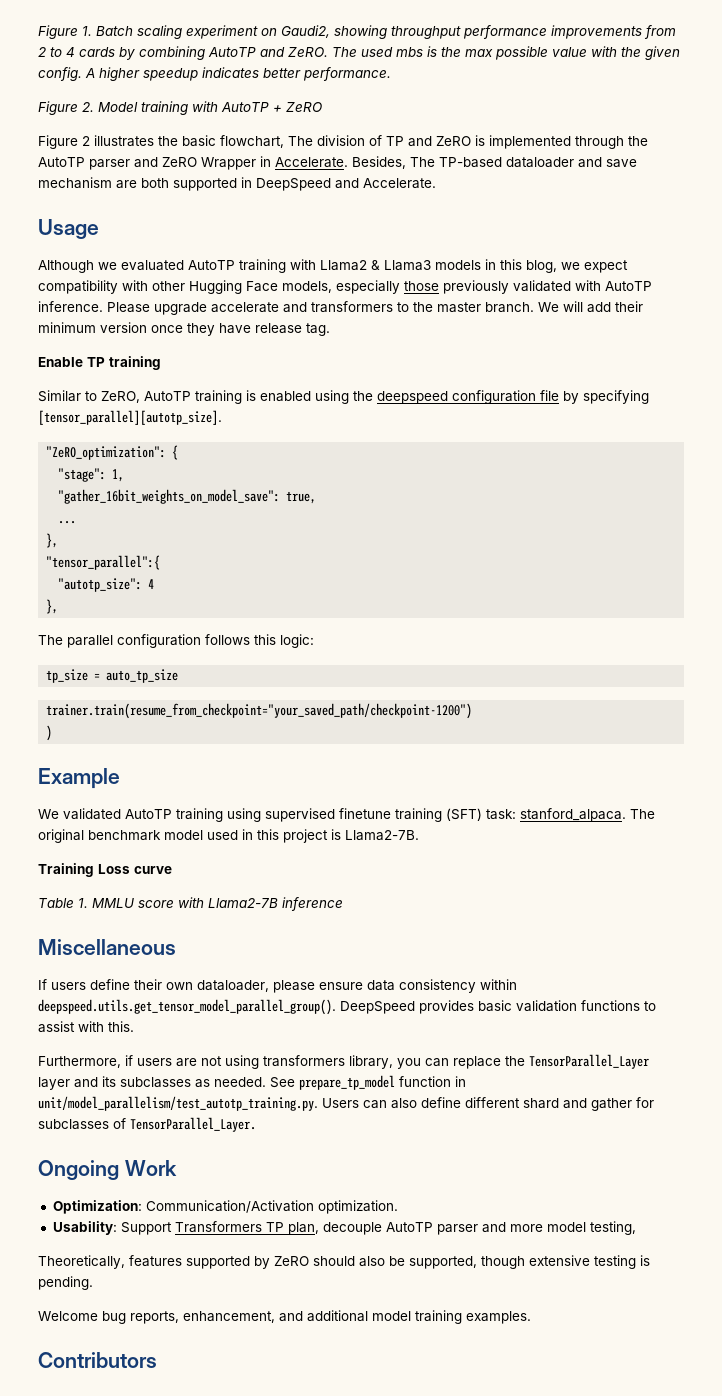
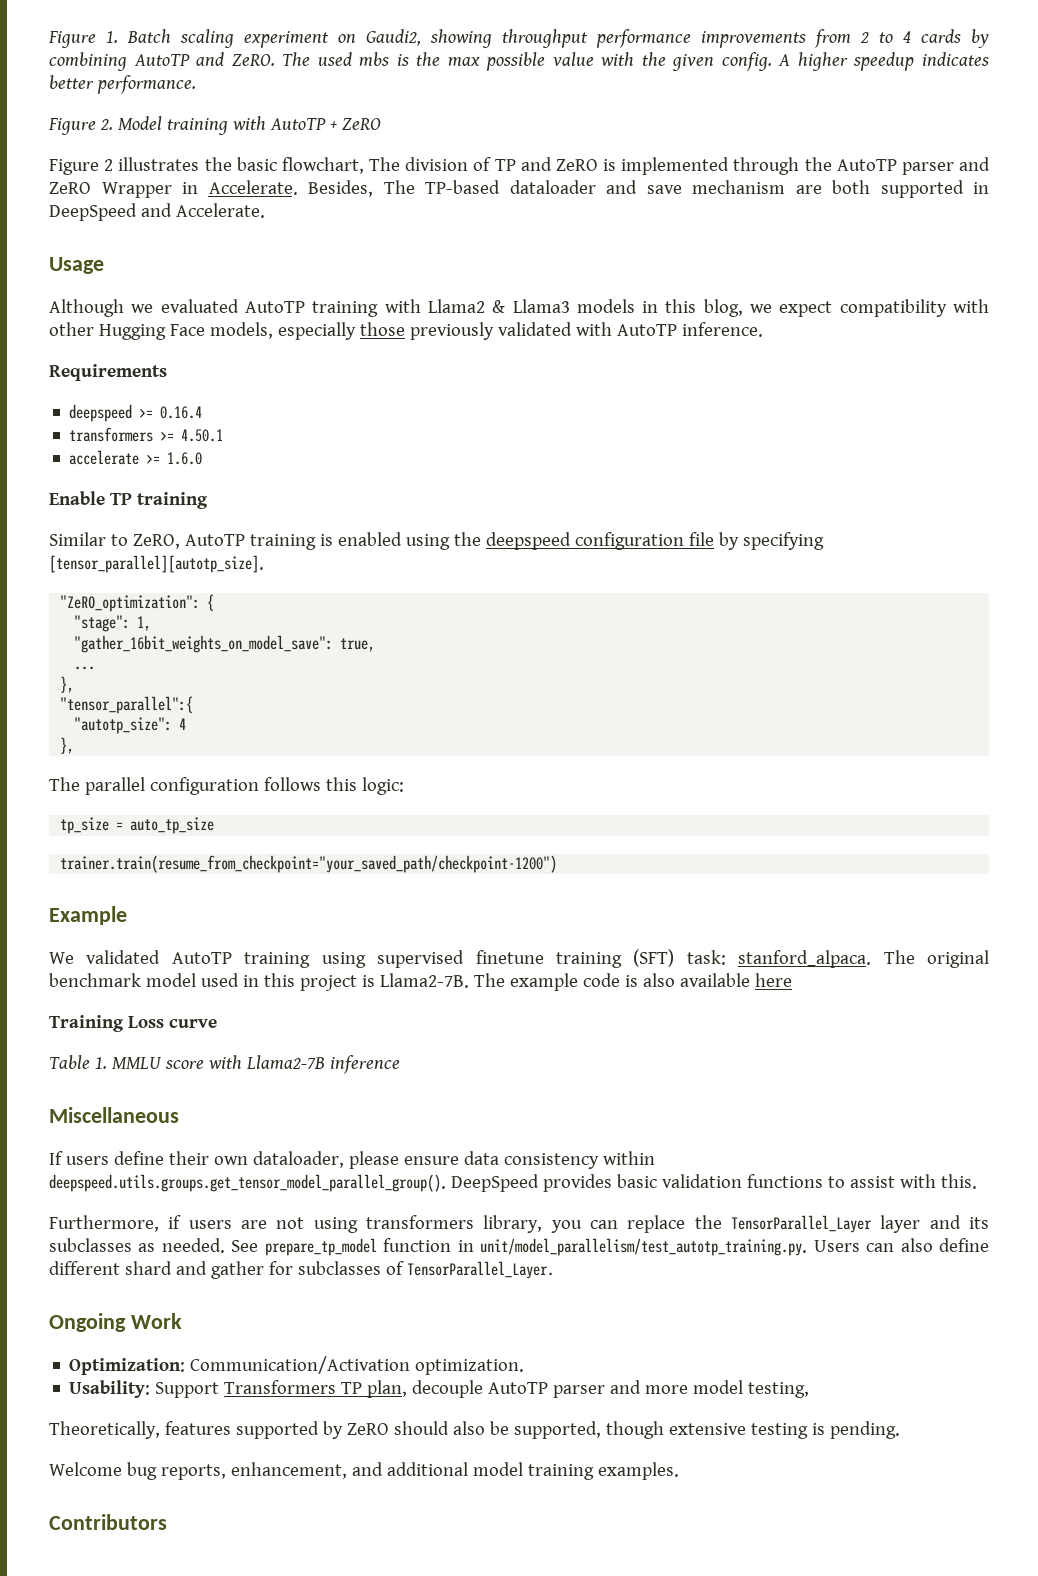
- Although we evaluated AutoTP training with Llama2 & Llama3 models in this blog, we expect compatibility with other Hugging Face models, especially those previously validated with AutoTP inference. Please upgrade accelerate and transformers to the master branch. We will add their minimum version once they have release tag.
+ Although we evaluated AutoTP training with Llama2 & Llama3 models in this blog, we expect compatibility with other Hugging Face models, especially those previously validated with AutoTP inference.
+ Requirements
+ deepspeed >= 0.16.4
+ transformers >= 4.50.1
+ accelerate >= 1.6.0
- )
+ The example code is also available here
- If users define their own dataloader, please ensure data consistency within deepspeed.utils.get_tensor_model_parallel_group(). DeepSpeed provides basic validation functions to assist with this.
+ If users define their own dataloader, please ensure data consistency within deepspeed.utils.groups.get_tensor_model_parallel_group(). DeepSpeed provides basic validation functions to assist with this.

